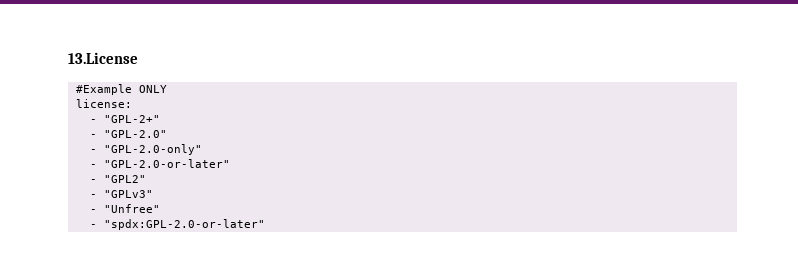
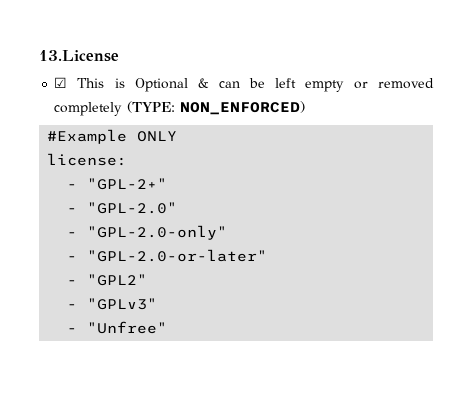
+ ☑ This is Optional & can be left empty or removed completely (TYPE: NON_ENFORCED)
- - "spdx:GPL-2.0-or-later"

